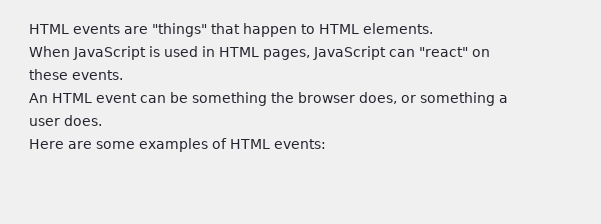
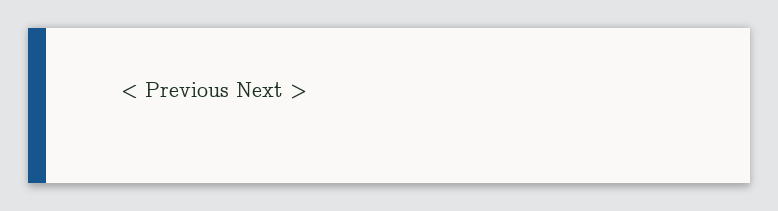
- HTML events are "things" that happen to HTML elements.
- When JavaScript is used in HTML pages, JavaScript can "react" on these events.
- An HTML event can be something the browser does, or something a user does.
- Here are some examples of HTML events:
+ < Previous Next >

